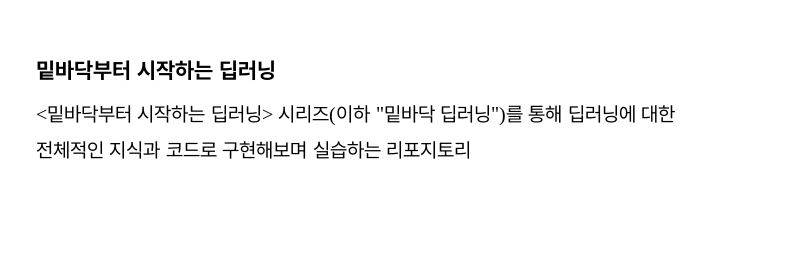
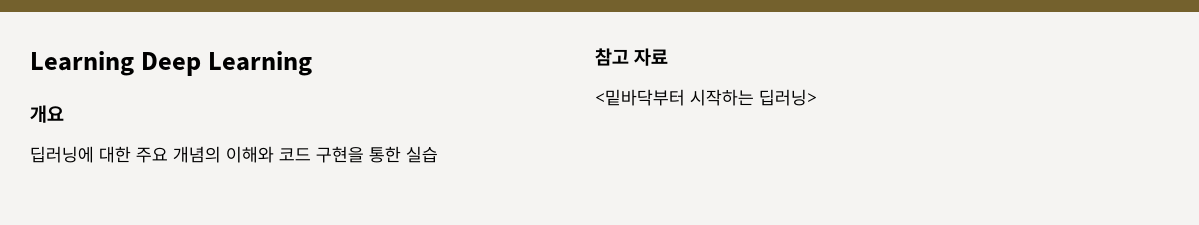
- 밑바닥부터 시작하는 딥러닝
- <밑바닥부터 시작하는 딥러닝> 시리즈(이하 "밑바닥 딥러닝")를 통해 딥러닝에 대한 전체적인 지식과 코드로 구현해보며 실습하는 리포지토리
+ Learning Deep Learning
+ 개요
+ 딥러닝에 대한 주요 개념의 이해와 코드 구현을 통한 실습
+ 참고 자료
+ <밑바닥부터 시작하는 딥러닝>

